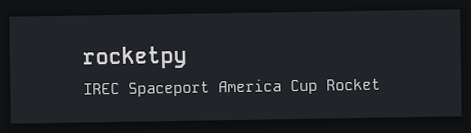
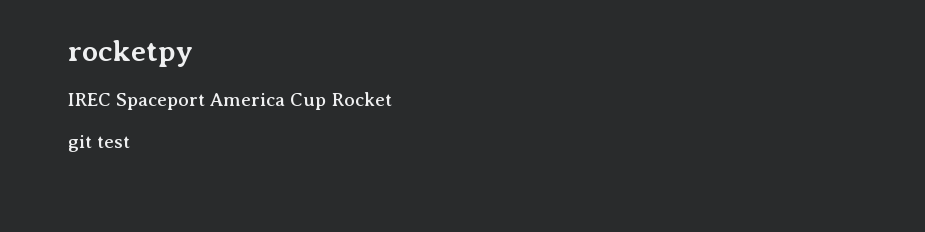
+ git test

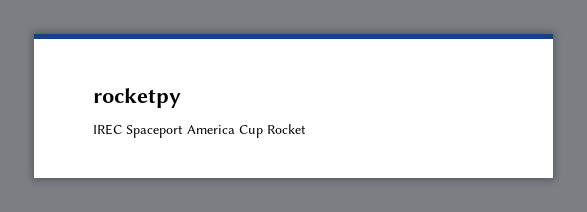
- git test

